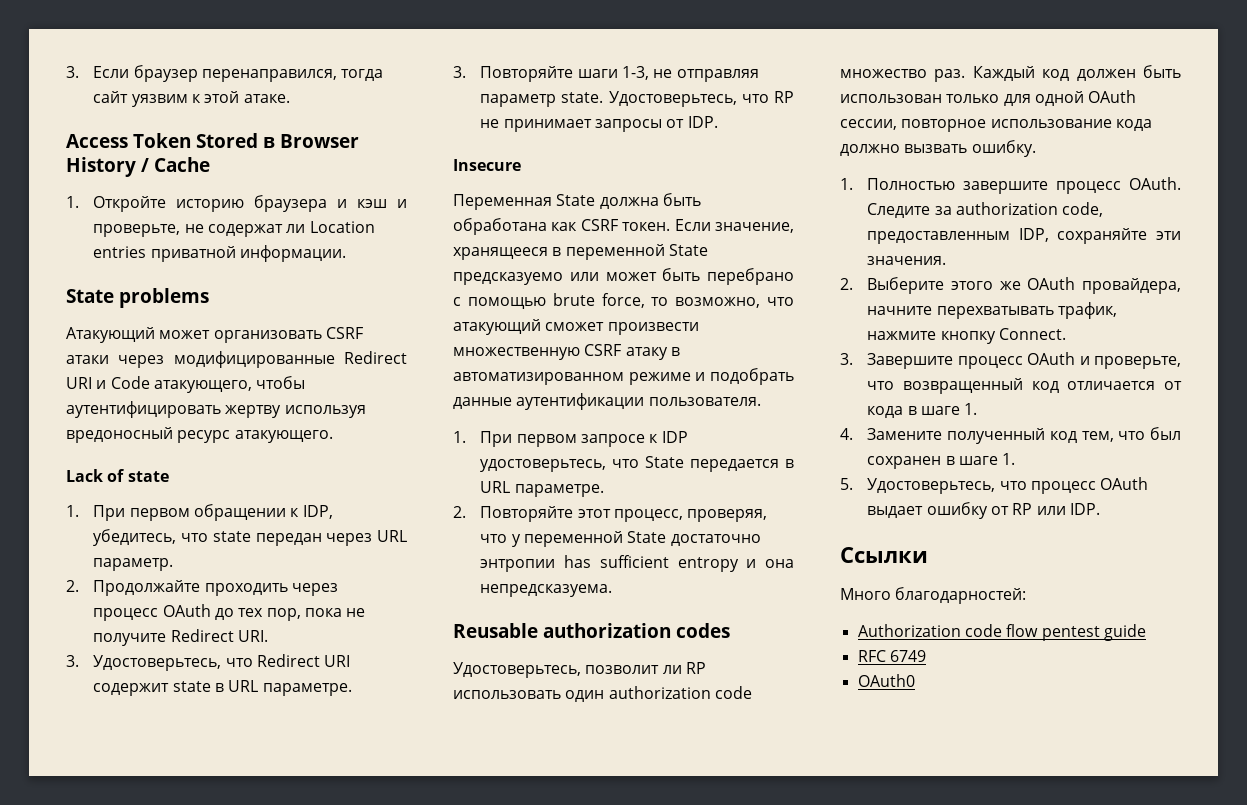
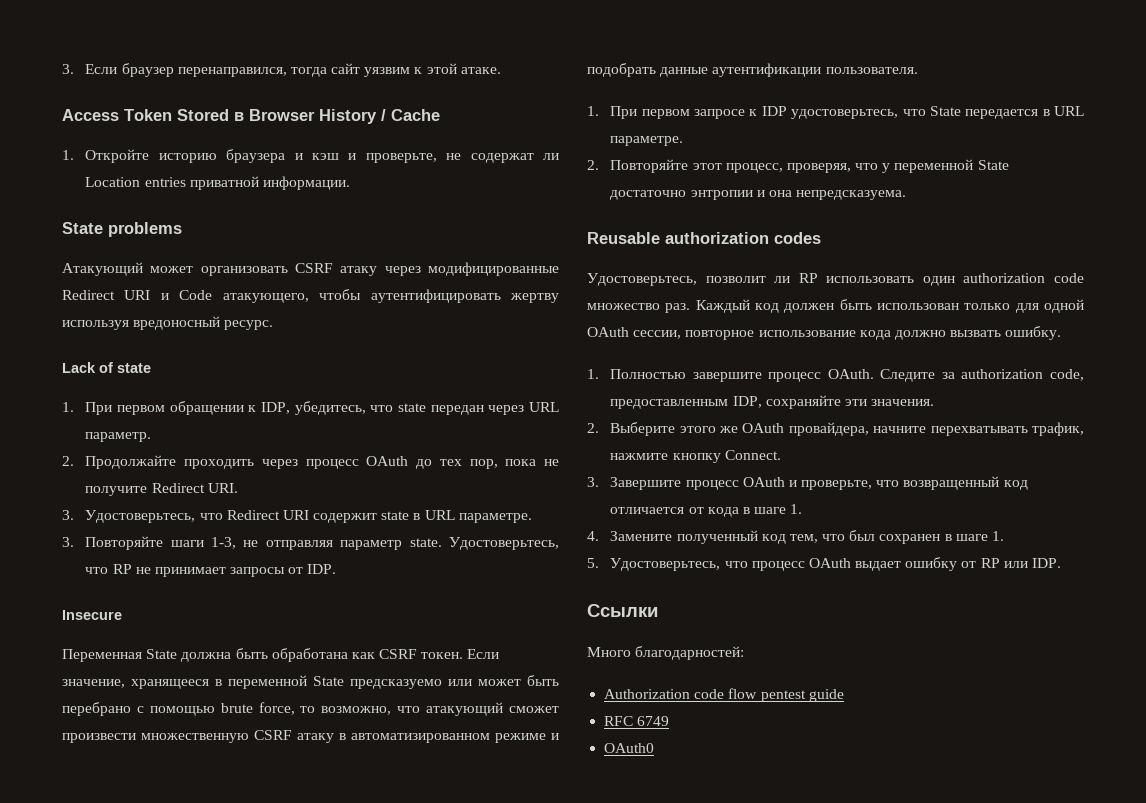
- Атакующий может организовать CSRF атаки через модифицированные Redirect URI и Code атакующего, чтобы аутентифицировать жертву используя вредоносный ресурс атакующего.
+ Атакующий может организовать CSRF атаку через модифицированные Redirect URI и Code атакующего, чтобы аутентифицировать жертву используя вредоносный ресурс.
- 2. Повторяйте этот процесс, проверяя, что у переменной State достаточно энтропии has sufficient entropy и она непредсказуема.
+ 2. Повторяйте этот процесс, проверяя, что у переменной State достаточно энтропии и она непредсказуема.

